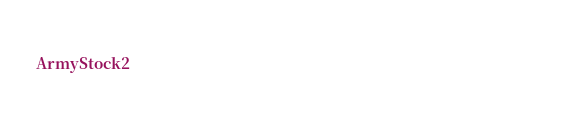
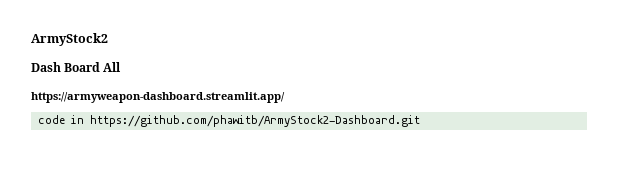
+ Dash Board All
+ https://armyweapon-dashboard.streamlit.app/
+ code in https://github.com/phawitb/ArmyStock2-Dashboard.git

